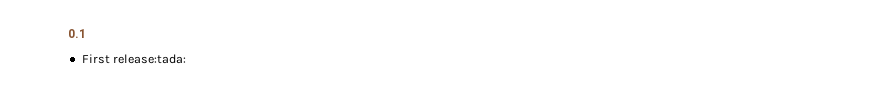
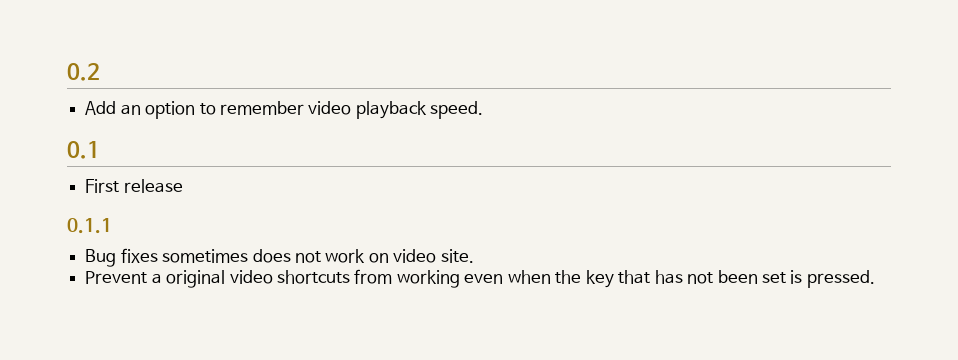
+ 0.2
+ Add an option to remember video playback speed.
  0.1
- First release:tada:
+ First release
+ 0.1.1
+ Bug fixes sometimes does not work on video site.
+ Prevent a original video shortcuts from working even when the key that has not been set is pressed.

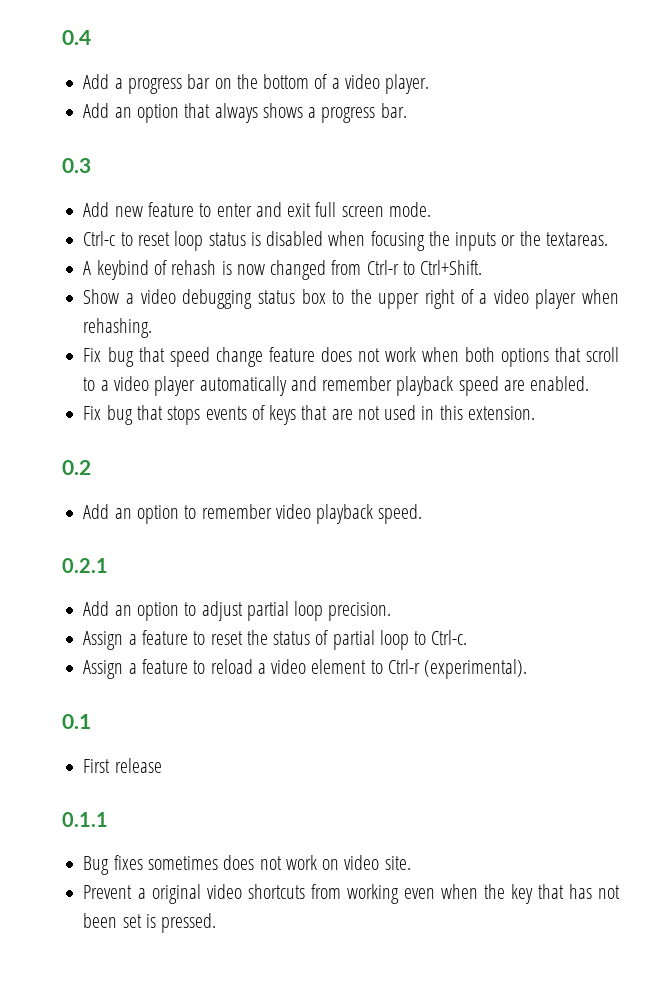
+ 0.4
+ Add a progress bar on the bottom of a video player.
+ Add an option that always shows a progress bar.
+ 0.3
+ Add new feature to enter and exit full screen mode.
+ Ctrl-c to reset loop status is disabled when focusing the inputs or the textareas.
+ A keybind of rehash is now changed from Ctrl-r to Ctrl+Shift.
+ Show a video debugging status box to the upper right of a video player when rehashing.
+ Fix bug that speed change feature does not work when both options that scroll to a video player automatically and remember playback speed are enabled.
+ Fix bug that stops events of keys that are not used in this extension.
+ 0.2.1
+ Add an option to adjust partial loop precision.
+ Assign a feature to reset the status of partial loop to Ctrl-c.
+ Assign a feature to reload a video element to Ctrl-r (experimental).

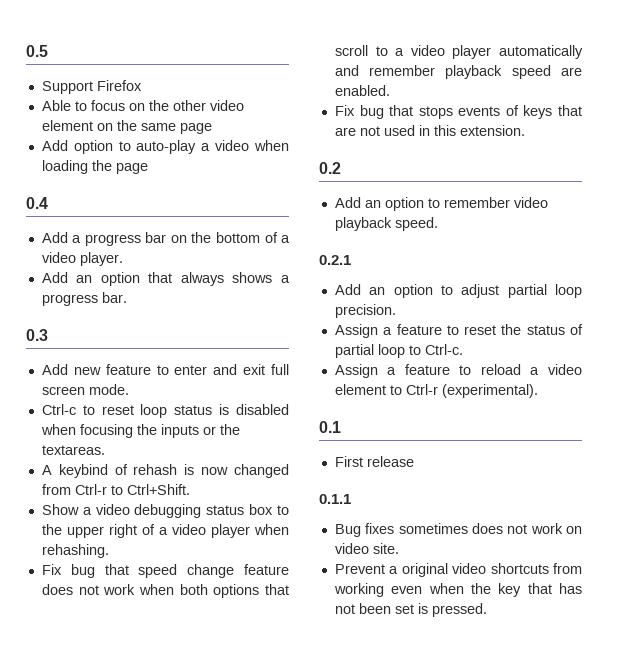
+ 0.5
+ Support Firefox
+ Able to focus on the other video element on the same page
+ Add option to auto-play a video when loading the page

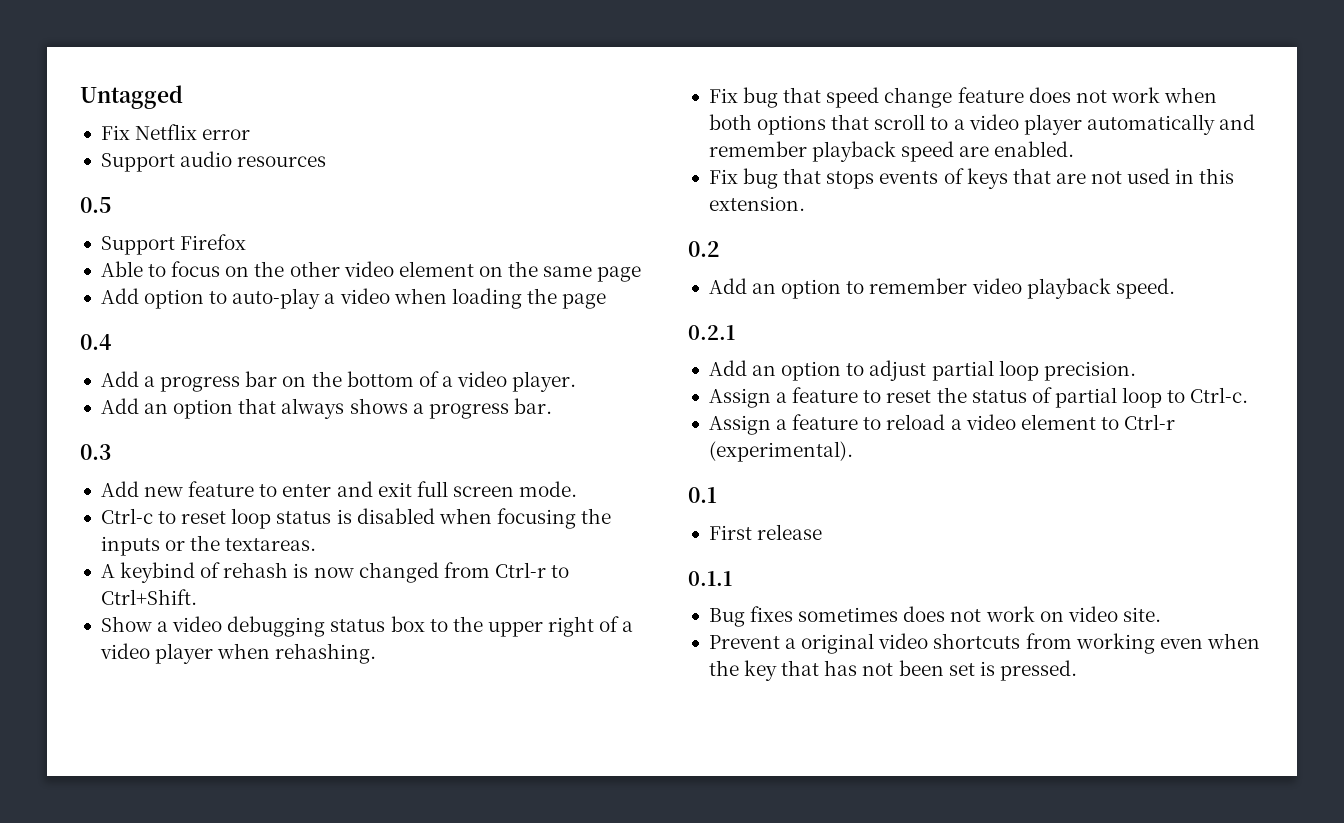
+ Untagged
+ Fix Netflix error
+ Support audio resources

